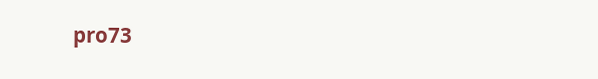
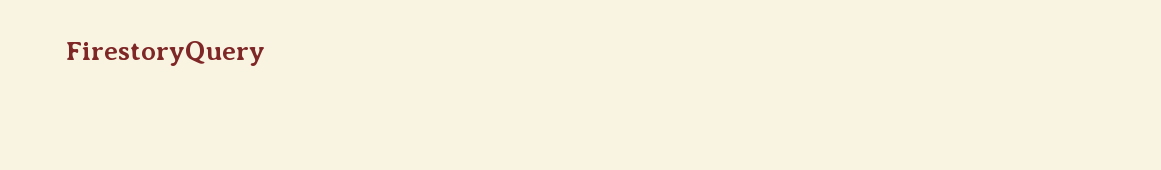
- pro73
+ FirestoryQuery

